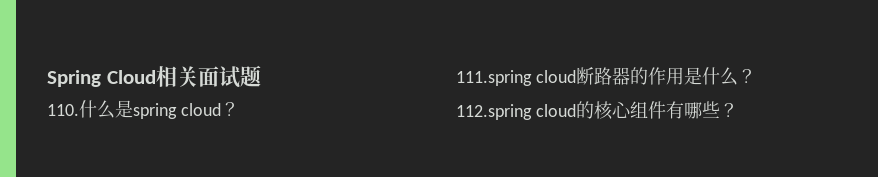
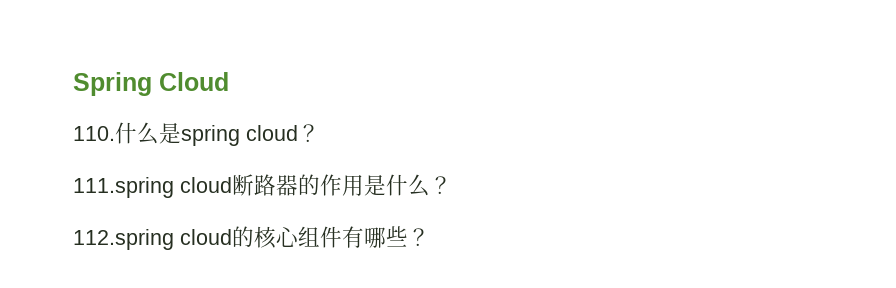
- Spring Cloud相关面试题
+ Spring Cloud

